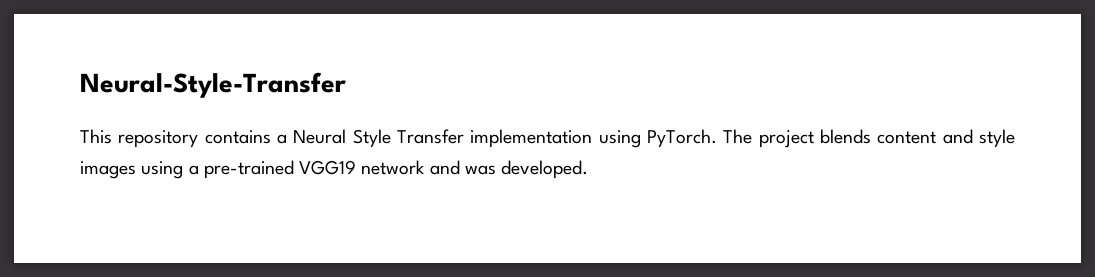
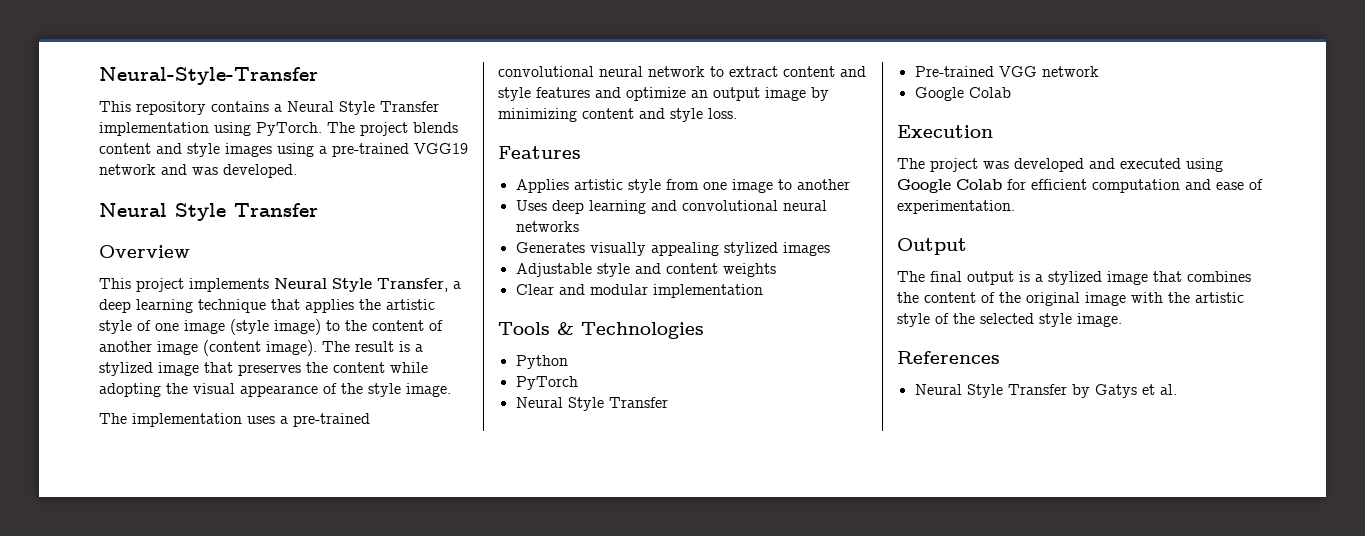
  The project blends content and style images using a pre-trained VGG19 network and was developed.
+ Neural Style Transfer
+ Overview
+ This project implements Neural Style Transfer, a deep learning technique that applies the artistic style of one image (style image) to the content of another image (content image). The result is a stylized image that preserves the content while adopting the visual appearance of the style image.
+ The implementation uses a pre-trained convolutional neural network to extract content and style features and optimize an output image by minimizing content and style loss.
+ Features
+ Applies artistic style from one image to another
+ Uses deep learning and convolutional neural networks
+ Generates visually appealing stylized images
+ Adjustable style and content weights
+ Clear and modular implementation
+ Tools & Technologies
+ Python
+ PyTorch
+ Neural Style Transfer
+ Pre-trained VGG network
+ Google Colab
+ Execution
+ The project was developed and executed using Google Colab for efficient computation and ease of experimentation.
+ Output
+ The final output is a stylized image that combines the content of the original image with the artistic style of the selected style image.
+ References
+ Neural Style Transfer by Gatys et al.

